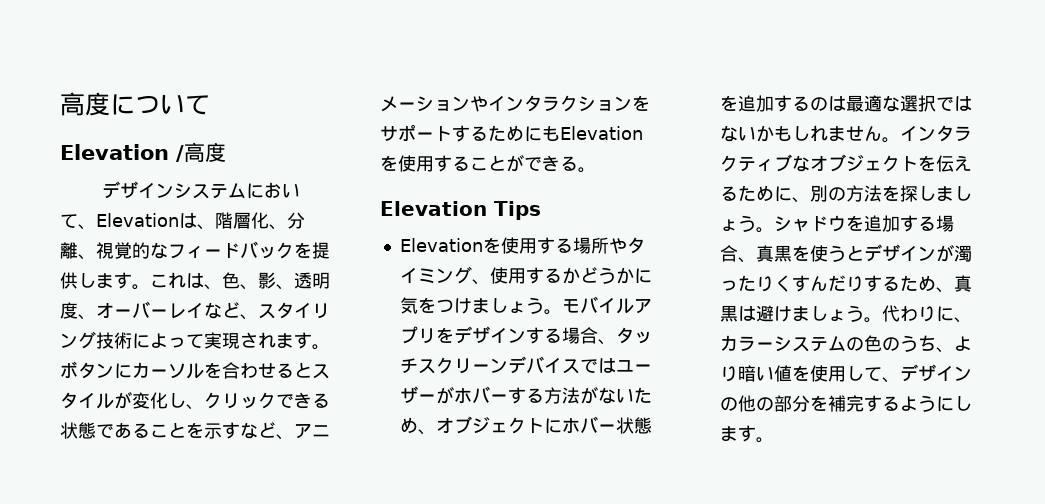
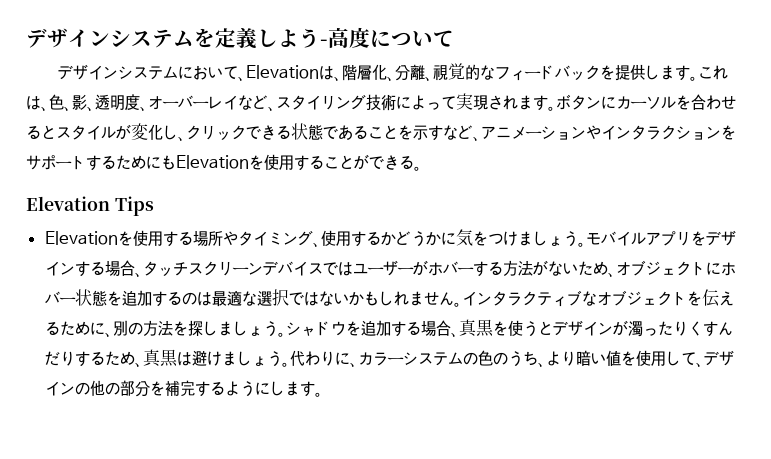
- 高度について
+ デザインシステムを定義しよう-高度について
- Elevation /高度

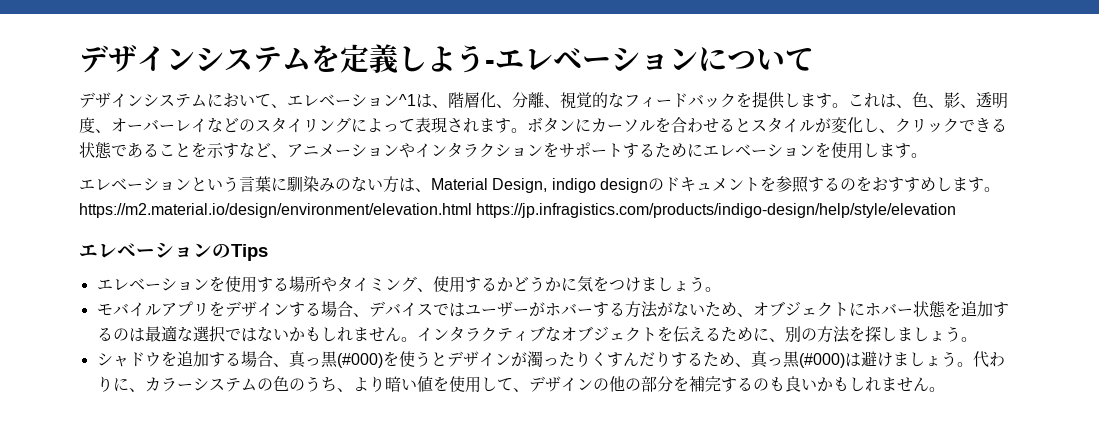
- デザインシステムを定義しよう-高度について
+ デザインシステムを定義しよう-エレベーションについて
- デザインシステムにおいて、Elevationは、階層化、分離、視覚的なフィードバックを提供します。
+ デザインシステムにおいて、エレベーション^1は、階層化、分離、視覚的なフィードバックを提供します。
- これは、色、影、透明度、オーバーレイなど、スタイリング技術によって実現されます。
+ これは、色、影、透明度、オーバーレイなどのスタイリングによって表現されます。
- ボタンにカーソルを合わせるとスタイルが変化し、クリックできる状態であることを示すなど、アニメーションやインタラクションをサポートするためにもElevationを使用することができる。
- Elevation Tips
- Elevationを使用する場所やタイミング、使用するかどうかに気をつけましょう。モバイルアプリをデザインする場合、タッチスクリーンデバイスではユーザーがホバーする方法がないため、オブジェクトにホバー状態を追加するのは最適な選択ではないかもしれません。
+ ボタンにカーソルを合わせるとスタイルが変化し、クリックできる状態であることを示すなど、アニメーションやインタラクションをサポートするためにエレベーションを使用します。
+ エレベーションという言葉に馴染みのない方は、Material Design, indigo designのドキュメントを参照するのをおすすめします。https://m2.material.io/design/environment/elevation.html https://jp.infragistics.com/products/indigo-design/help/style/elevation
+ エレベーションのTips
+ エレベーションを使用する場所やタイミング、使用するかどうかに気をつけましょう。
+ モバイルアプリをデザインする場合、デバイスではユーザーがホバーする方法がないため、オブジェクトにホバー状態を追加するのは最適な選択ではないかもしれません。
- インタラクティブなオブジェクトを伝えるために、別の方法を探しましょう。シャドウを追加する場合、真黒を使うとデザインが濁ったりくすんだりするため、真黒は避けましょう。
+ インタラクティブなオブジェクトを伝えるために、別の方法を探しましょう。
+ シャドウを追加する場合、真っ黒(#000)を使うとデザインが濁ったりくすんだりするため、真っ黒(#000)は避けましょう。
- 代わりに、カラーシステムの色のうち、より暗い値を使用して、デザインの他の部分を補完するようにします。
+ 代わりに、カラーシステムの色のうち、より暗い値を使用して、デザインの他の部分を補完するのも良いかもしれません。

